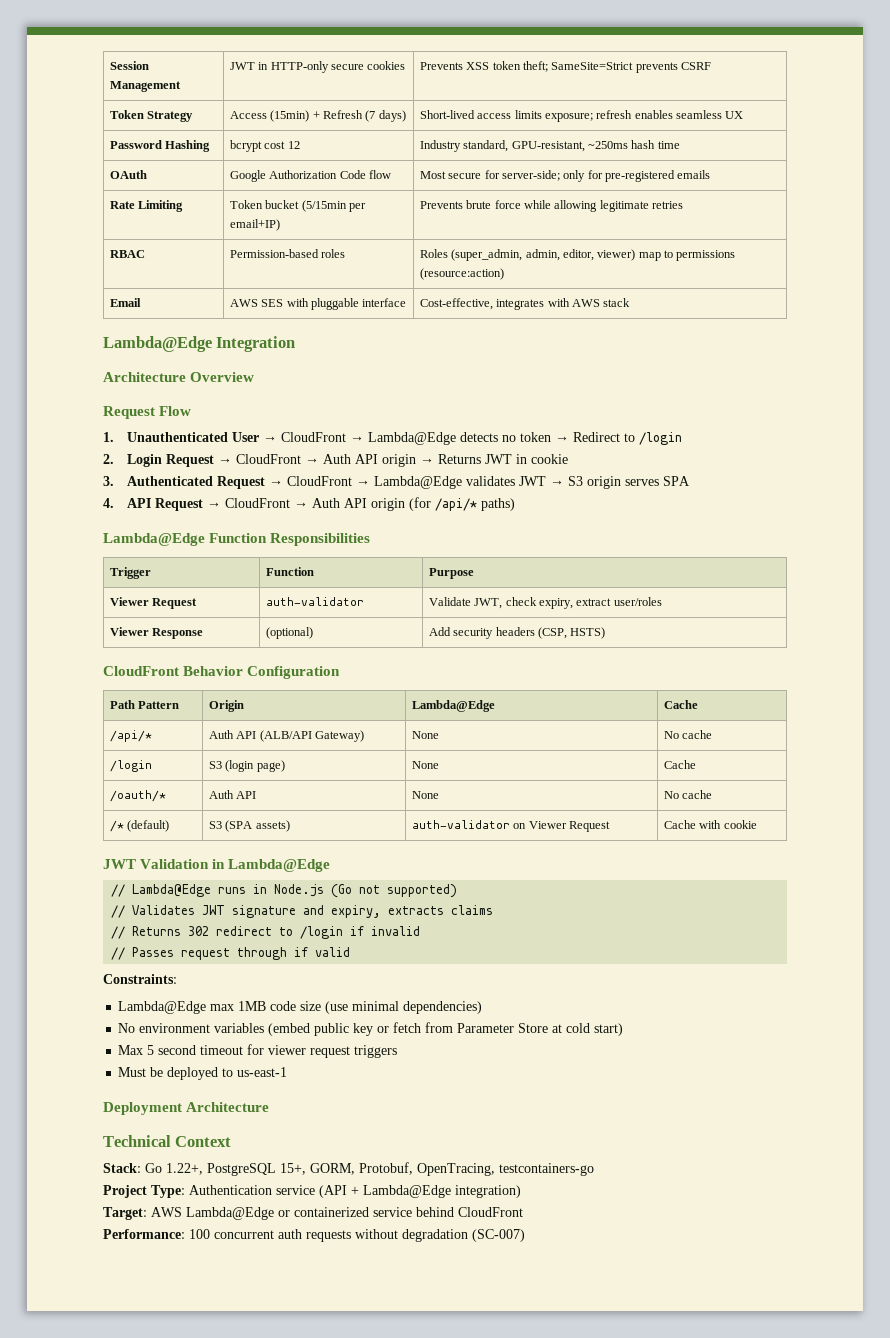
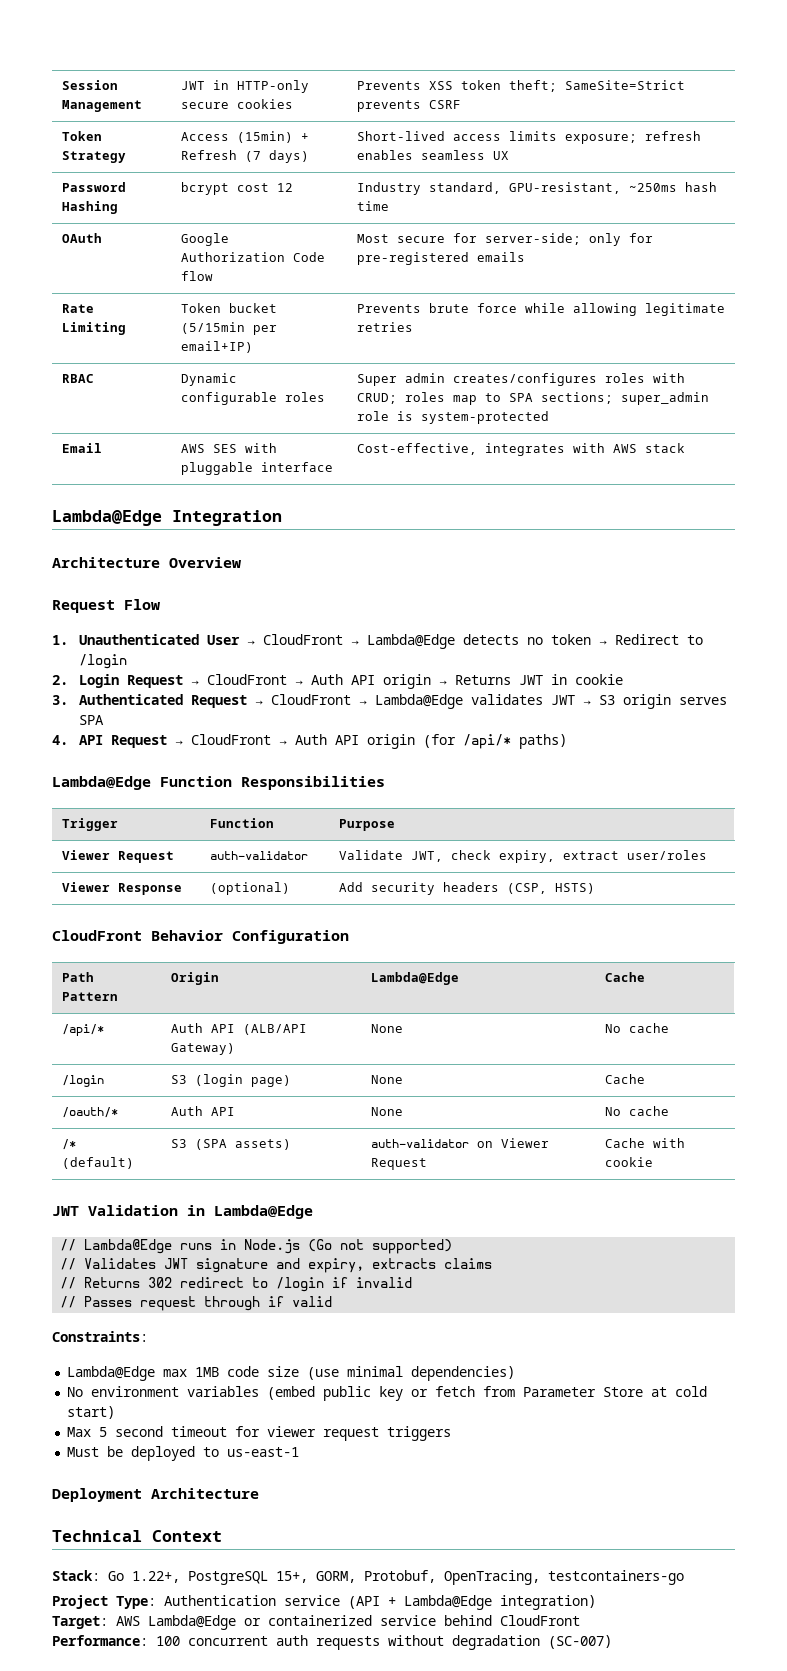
- RBAC | Permission-based roles | Roles (super_admin, admin, editor, viewer) map to permissions (resource:action)
+ RBAC | Dynamic configurable roles | Super admin creates/configures roles with CRUD; roles map to SPA sections; super_admin role is system-protected

